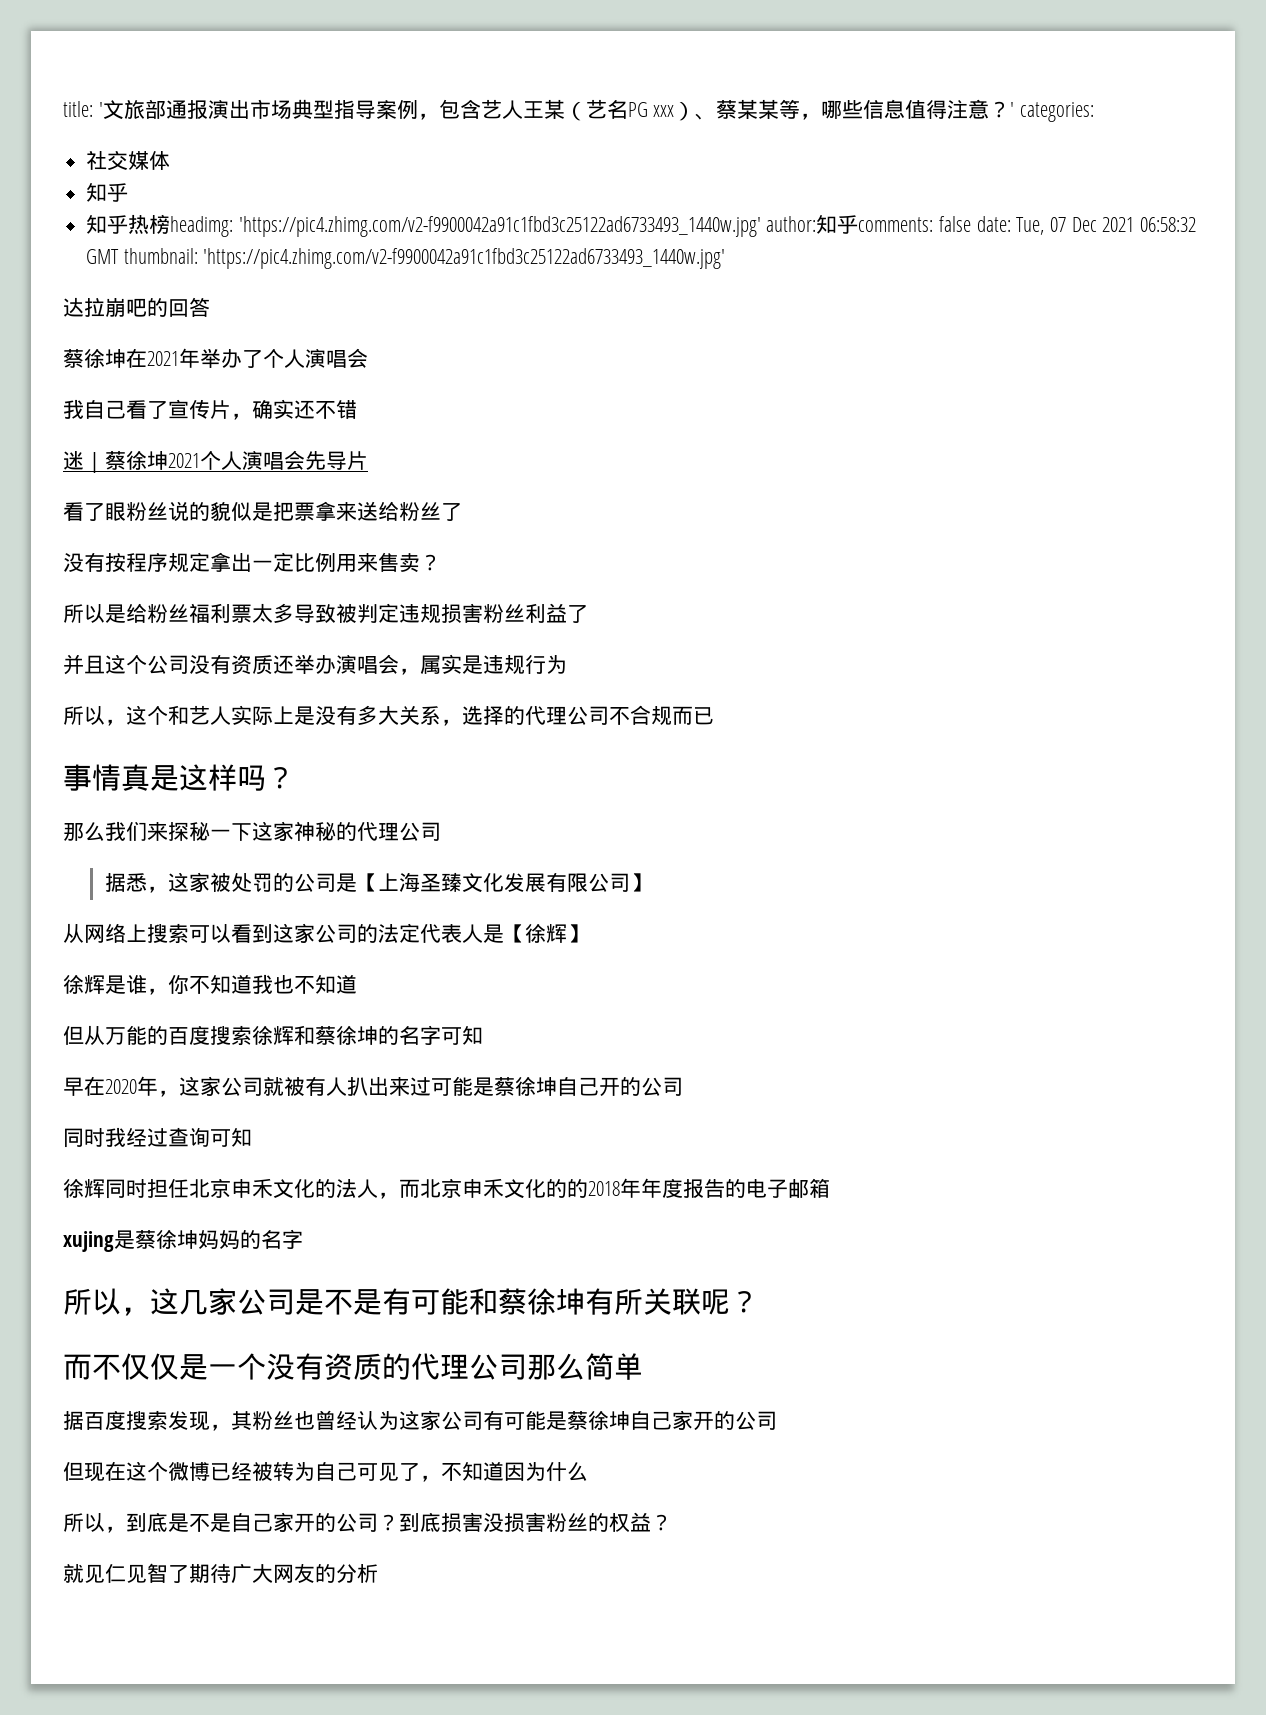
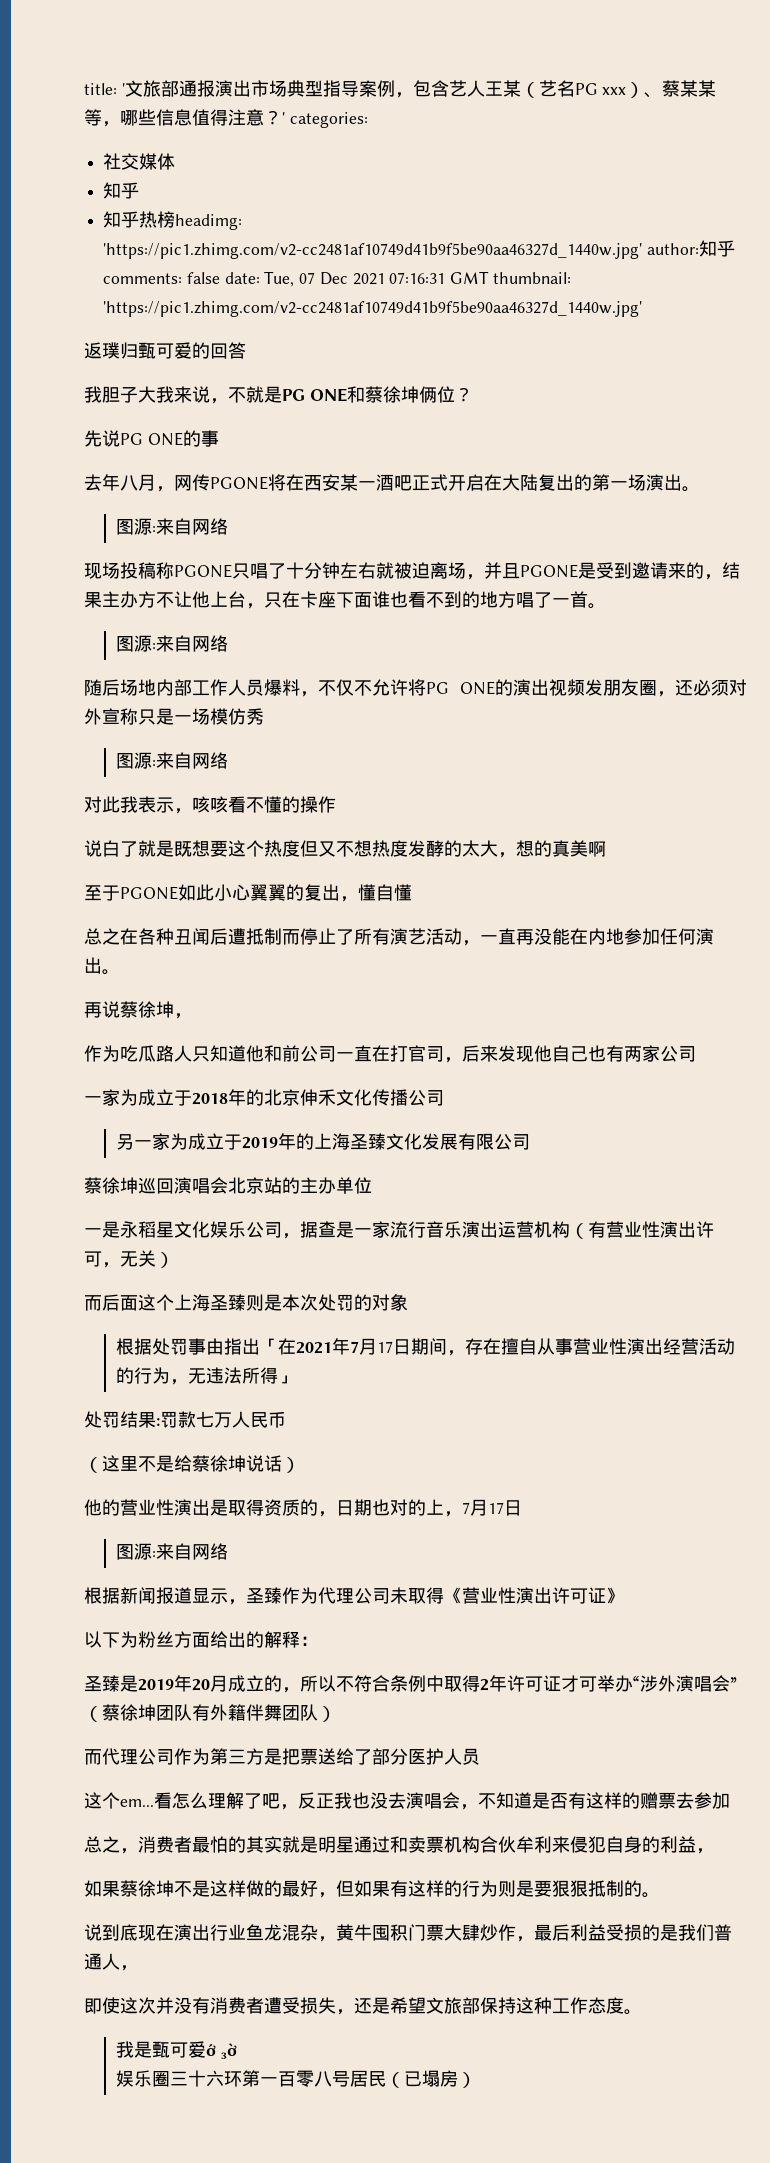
- 知乎热榜headimg: 'https://pic4.zhimg.com/v2-f9900042a91c1fbd3c25122ad6733493_1440w.jpg' author:知乎comments: false date: Tue, 07 Dec 2021 06:58:32 GMT thumbnail: 'https://pic4.zhimg.com/v2-f9900042a91c1fbd3c25122ad6733493_1440w.jpg'
- 达拉崩吧的回答
- 蔡徐坤在2021年举办了个人演唱会
- 我自己看了宣传片，确实还不错
- 迷｜蔡徐坤2021个人演唱会先导片
- 看了眼粉丝说的貌似是把票拿来送给粉丝了
- 没有按程序规定拿出一定比例用来售卖？
- 所以是给粉丝福利票太多导致被判定违规损害粉丝利益了
- 并且这个公司没有资质还举办演唱会，属实是违规行为
- 所以，这个和艺人实际上是没有多大关系，选择的代理公司不合规而已
- 事情真是这样吗？
- 那么我们来探秘一下这家神秘的代理公司
- 据悉，这家被处罚的公司是【上海圣臻文化发展有限公司】
- 从网络上搜索可以看到这家公司的法定代表人是【徐辉】
- 徐辉是谁，你不知道我也不知道
- 但从万能的百度搜索徐辉和蔡徐坤的名字可知
- 早在2020年，这家公司就被有人扒出来过可能是蔡徐坤自己开的公司
- 同时我经过查询可知
- 徐辉同时担任北京申禾文化的法人，而北京申禾文化的的2018年年度报告的电子邮箱
- xujing是蔡徐坤妈妈的名字
- 所以，这几家公司是不是有可能和蔡徐坤有所关联呢？
- 而不仅仅是一个没有资质的代理公司那么简单
- 据百度搜索发现，其粉丝也曾经认为这家公司有可能是蔡徐坤自己家开的公司
- 但现在这个微博已经被转为自己可见了，不知道因为什么
- 所以，到底是不是自己家开的公司？到底损害没损害粉丝的权益？
- 就见仁见智了期待广大网友的分析
+ 知乎热榜headimg: 'https://pic1.zhimg.com/v2-cc2481af10749d41b9f5be90aa46327d_1440w.jpg' author:知乎comments: false date: Tue, 07 Dec 2021 07:16:31 GMT thumbnail: 'https://pic1.zhimg.com/v2-cc2481af10749d41b9f5be90aa46327d_1440w.jpg'
+ 返璞归甄可爱的回答
+ 我胆子大我来说，不就是PG ONE和蔡徐坤俩位？
+ 先说PG ONE的事
+ 去年八月，网传PGONE将在西安某一酒吧正式开启在大陆复出的第一场演出。
+ 图源:来自网络
+ 现场投稿称PGONE只唱了十分钟左右就被迫离场，并且PGONE是受到邀请来的，结果主办方不让他上台，只在卡座下面谁也看不到的地方唱了一首。
+ 图源:来自网络
+ 随后场地内部工作人员爆料，不仅不允许将PG ONE的演出视频发朋友圈，还必须对外宣称只是一场模仿秀
+ 图源:来自网络
+ 对此我表示，咳咳看不懂的操作
+ 说白了就是既想要这个热度但又不想热度发酵的太大，想的真美啊
+ 至于PGONE如此小心翼翼的复出，懂自懂
+ 总之在各种丑闻后遭抵制而停止了所有演艺活动，一直再没能在内地参加任何演出。
+ 再说蔡徐坤，
+ 作为吃瓜路人只知道他和前公司一直在打官司，后来发现他自己也有两家公司
+ 一家为成立于2018年的北京伸禾文化传播公司
+ 另一家为成立于2019年的上海圣臻文化发展有限公司
+ 蔡徐坤巡回演唱会北京站的主办单位
+ 一是永稻星文化娱乐公司，据查是一家流行音乐演出运营机构（有营业性演出许可，无关）
+ 而后面这个上海圣臻则是本次处罚的对象
+ 根据处罚事由指出「在2021年7月17日期间，存在擅自从事营业性演出经营活动的行为，无违法所得」
+ 处罚结果:罚款七万人民币
+ （这里不是给蔡徐坤说话）
+ 他的营业性演出是取得资质的，日期也对的上，7月17日
+ 图源:来自网络
+ 根据新闻报道显示，圣臻作为代理公司未取得《营业性演出许可证》
+ 以下为粉丝方面给出的解释：
+ 圣臻是2019年20月成立的，所以不符合条例中取得2年许可证才可举办“涉外演唱会”（蔡徐坤团队有外籍伴舞团队）
+ 而代理公司作为第三方是把票送给了部分医护人员
+ 这个em...看怎么理解了吧，反正我也没去演唱会，不知道是否有这样的赠票去参加
+ 总之，消费者最怕的其实就是明星通过和卖票机构合伙牟利来侵犯自身的利益，
+ 如果蔡徐坤不是这样做的最好，但如果有这样的行为则是要狠狠抵制的。
+ 说到底现在演出行业鱼龙混杂，黄牛囤积门票大肆炒作，最后利益受损的是我们普通人，
+ 即使这次并没有消费者遭受损失，还是希望文旅部保持这种工作态度。
+ 我是甄可爱ớ ₃ờ
+ 娱乐圈三十六环第一百零八号居民（已塌房）

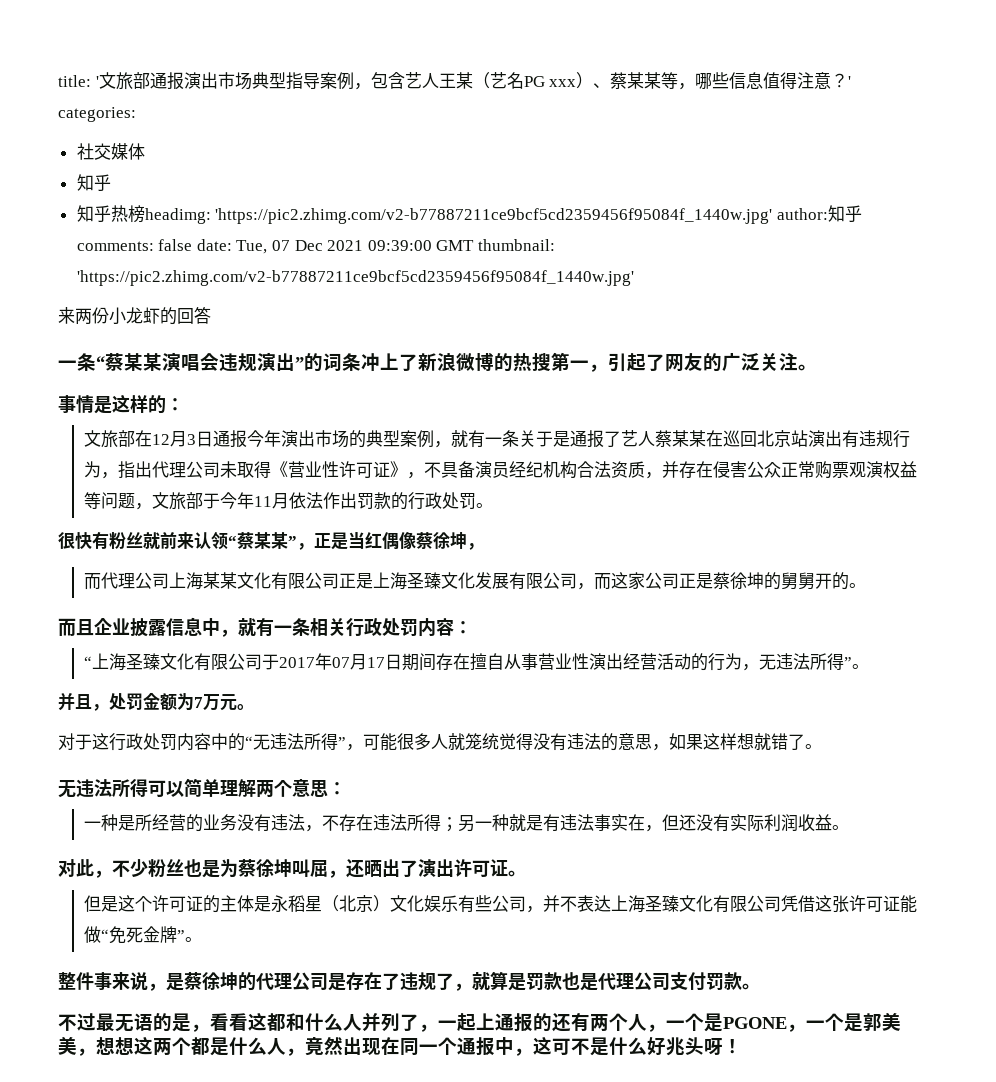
- 知乎热榜headimg: 'https://pic1.zhimg.com/v2-cc2481af10749d41b9f5be90aa46327d_1440w.jpg' author:知乎comments: false date: Tue, 07 Dec 2021 07:16:31 GMT thumbnail: 'https://pic1.zhimg.com/v2-cc2481af10749d41b9f5be90aa46327d_1440w.jpg'
- 返璞归甄可爱的回答
- 我胆子大我来说，不就是PG ONE和蔡徐坤俩位？
- 先说PG ONE的事
- 去年八月，网传PGONE将在西安某一酒吧正式开启在大陆复出的第一场演出。
- 图源:来自网络
- 现场投稿称PGONE只唱了十分钟左右就被迫离场，并且PGONE是受到邀请来的，结果主办方不让他上台，只在卡座下面谁也看不到的地方唱了一首。
- 图源:来自网络
- 随后场地内部工作人员爆料，不仅不允许将PG ONE的演出视频发朋友圈，还必须对外宣称只是一场模仿秀
- 图源:来自网络
- 对此我表示，咳咳看不懂的操作
- 说白了就是既想要这个热度但又不想热度发酵的太大，想的真美啊
- 至于PGONE如此小心翼翼的复出，懂自懂
- 总之在各种丑闻后遭抵制而停止了所有演艺活动，一直再没能在内地参加任何演出。
- 再说蔡徐坤，
- 作为吃瓜路人只知道他和前公司一直在打官司，后来发现他自己也有两家公司
- 一家为成立于2018年的北京伸禾文化传播公司
- 另一家为成立于2019年的上海圣臻文化发展有限公司
- 蔡徐坤巡回演唱会北京站的主办单位
- 一是永稻星文化娱乐公司，据查是一家流行音乐演出运营机构（有营业性演出许可，无关）
- 而后面这个上海圣臻则是本次处罚的对象
- 根据处罚事由指出「在2021年7月17日期间，存在擅自从事营业性演出经营活动的行为，无违法所得」
- 处罚结果:罚款七万人民币
- （这里不是给蔡徐坤说话）
- 他的营业性演出是取得资质的，日期也对的上，7月17日
- 图源:来自网络
- 根据新闻报道显示，圣臻作为代理公司未取得《营业性演出许可证》
- 以下为粉丝方面给出的解释：
- 圣臻是2019年20月成立的，所以不符合条例中取得2年许可证才可举办“涉外演唱会”（蔡徐坤团队有外籍伴舞团队）
- 而代理公司作为第三方是把票送给了部分医护人员
- 这个em...看怎么理解了吧，反正我也没去演唱会，不知道是否有这样的赠票去参加
- 总之，消费者最怕的其实就是明星通过和卖票机构合伙牟利来侵犯自身的利益，
- 如果蔡徐坤不是这样做的最好，但如果有这样的行为则是要狠狠抵制的。
- 说到底现在演出行业鱼龙混杂，黄牛囤积门票大肆炒作，最后利益受损的是我们普通人，
- 即使这次并没有消费者遭受损失，还是希望文旅部保持这种工作态度。
- 我是甄可爱ớ ₃ờ
- 娱乐圈三十六环第一百零八号居民（已塌房）
+ 知乎热榜headimg: 'https://pic2.zhimg.com/v2-b77887211ce9bcf5cd2359456f95084f_1440w.jpg' author:知乎comments: false date: Tue, 07 Dec 2021 09:39:00 GMT thumbnail: 'https://pic2.zhimg.com/v2-b77887211ce9bcf5cd2359456f95084f_1440w.jpg'
+ 来两份小龙虾的回答
+ 一条“蔡某某演唱会违规演出”的词条冲上了新浪微博的热搜第一，引起了网友的广泛关注。
+ 事情是这样的：
+ 文旅部在12月3日通报今年演出市场的典型案例，就有一条关于是通报了艺人蔡某某在巡回北京站演出有违规行为，指出代理公司未取得《营业性许可证》，不具备演员经纪机构合法资质，并存在侵害公众正常购票观演权益等问题，文旅部于今年11月依法作出罚款的行政处罚。
+ 很快有粉丝就前来认领“蔡某某”，正是当红偶像蔡徐坤，
+ 而代理公司上海某某文化有限公司正是上海圣臻文化发展有限公司，而这家公司正是蔡徐坤的舅舅开的。
+ 而且企业披露信息中，就有一条相关行政处罚内容：
+ “上海圣臻文化有限公司于2017年07月17日期间存在擅自从事营业性演出经营活动的行为，无违法所得”。
+ 并且，处罚金额为7万元。
+ 对于这行政处罚内容中的“无违法所得”，可能很多人就笼统觉得没有违法的意思，如果这样想就错了。
+ 无违法所得可以简单理解两个意思：
+ 一种是所经营的业务没有违法，不存在违法所得；另一种就是有违法事实在，但还没有实际利润收益。
+ 对此，不少粉丝也是为蔡徐坤叫屈，还晒出了演出许可证。
+ 但是这个许可证的主体是永稻星（北京）文化娱乐有些公司，并不表达上海圣臻文化有限公司凭借这张许可证能做“免死金牌”。
+ 整件事来说，是蔡徐坤的代理公司是存在了违规了，就算是罚款也是代理公司支付罚款。
+ 不过最无语的是，看看这都和什么人并列了，一起上通报的还有两个人，一个是PGONE，一个是郭美美，想想这两个都是什么人，竟然出现在同一个通报中，这可不是什么好兆头呀！

